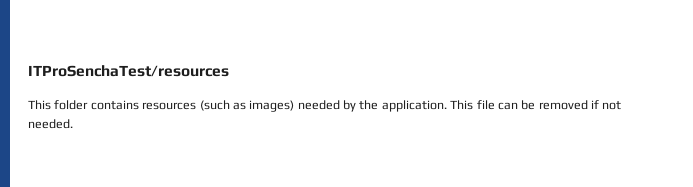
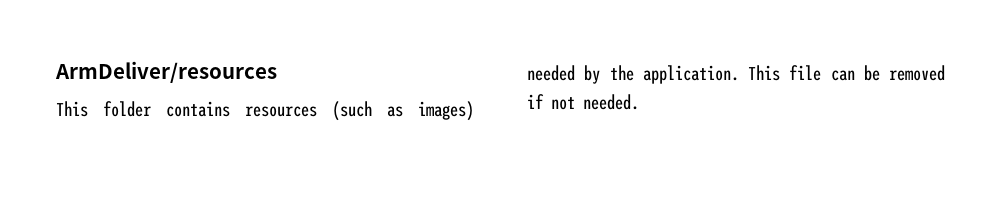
- ITProSenchaTest/resources
+ ArmDeliver/resources

